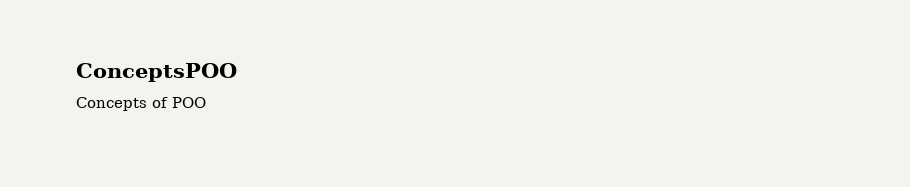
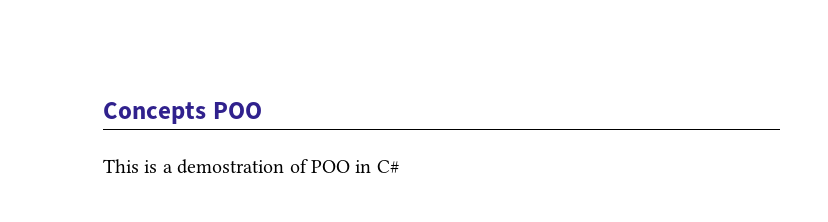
- ConceptsPOO
- Concepts of POO
+ Concepts POO
+ This is a demostration of POO in C#

